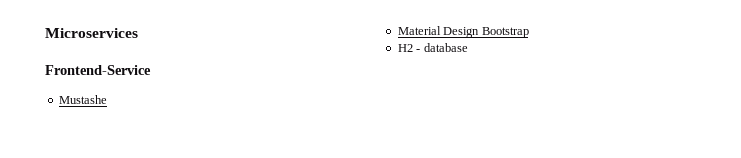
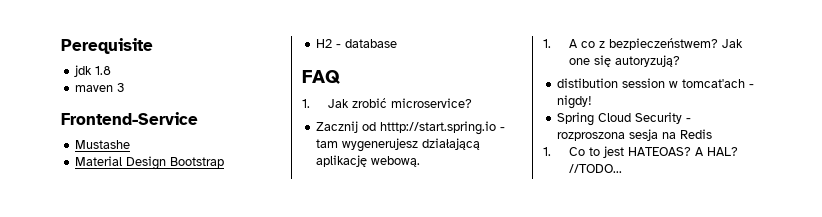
- Microservices
+ Perequisite
+ jdk 1.8
+ maven 3
+ FAQ
+ 1. Jak zrobić microservice?
+ Zacznij od htttp://start.spring.io - tam wygenerujesz działającą aplikację webową.
+ 1. A co z bezpieczeństwem? Jak one się autoryzują?
+ distibution session w tomcat'ach - nigdy!
+ Spring Cloud Security - rozproszona sesja na Redis
+ 1. Co to jest HATEOAS? A HAL? //TODO...

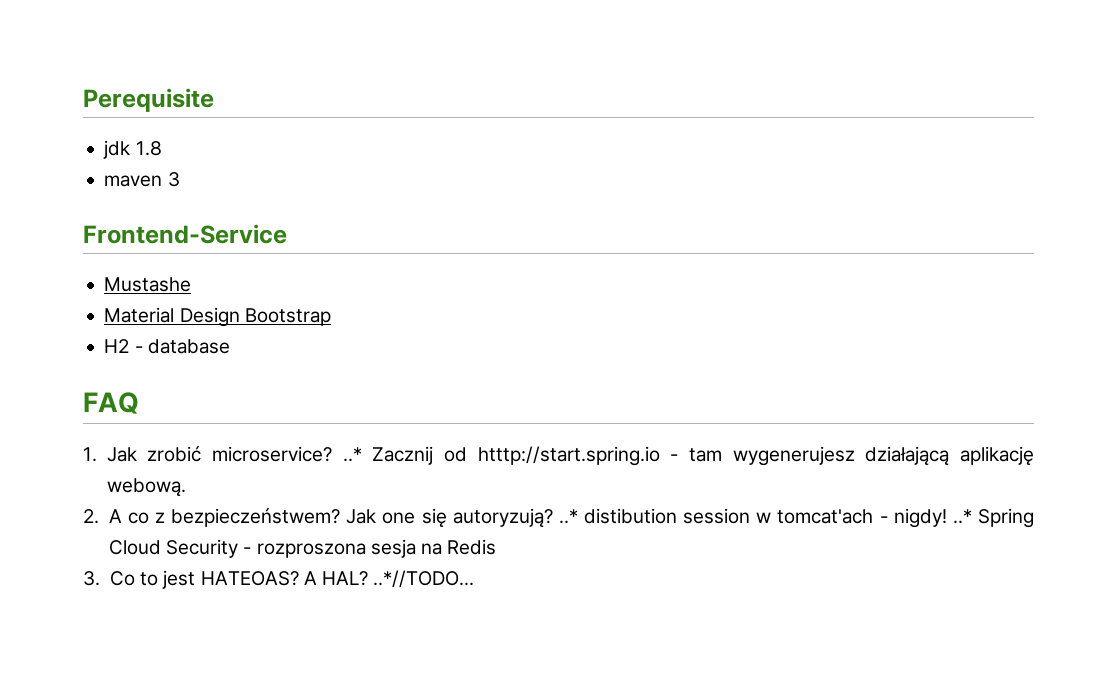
- 1. Jak zrobić microservice?
- Zacznij od htttp://start.spring.io - tam wygenerujesz działającą aplikację webową.
+ 1. Jak zrobić microservice? ..* Zacznij od htttp://start.spring.io - tam wygenerujesz działającą aplikację webową.
- 1. A co z bezpieczeństwem?
+ 2. A co z bezpieczeństwem?
- Jak one się autoryzują?
- distibution session w tomcat'ach - nigdy!
- Spring Cloud Security - rozproszona sesja na Redis
+ Jak one się autoryzują? ..* distibution session w tomcat'ach - nigdy! ..* Spring Cloud Security - rozproszona sesja na Redis
- 1. Co to jest HATEOAS?
+ 3. Co to jest HATEOAS?
- A HAL? //TODO...
+ A HAL? ..*//TODO...

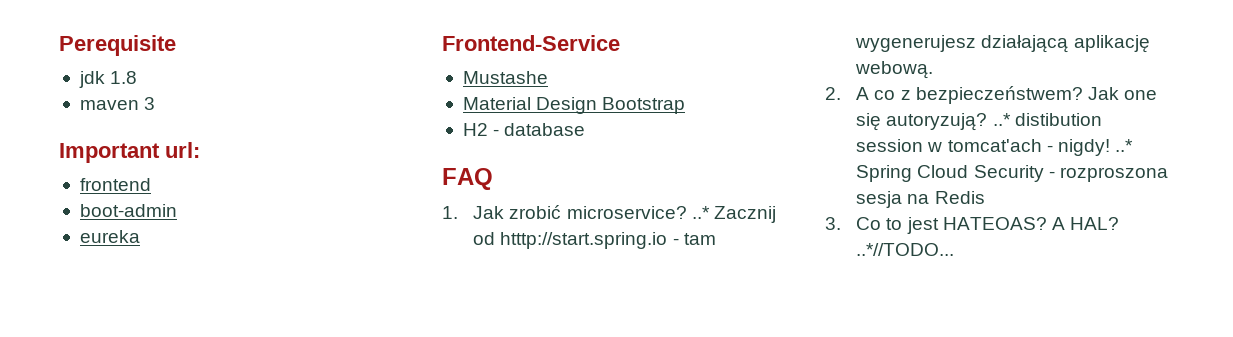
+ Important url:
+ frontend
+ boot-admin
+ eureka

